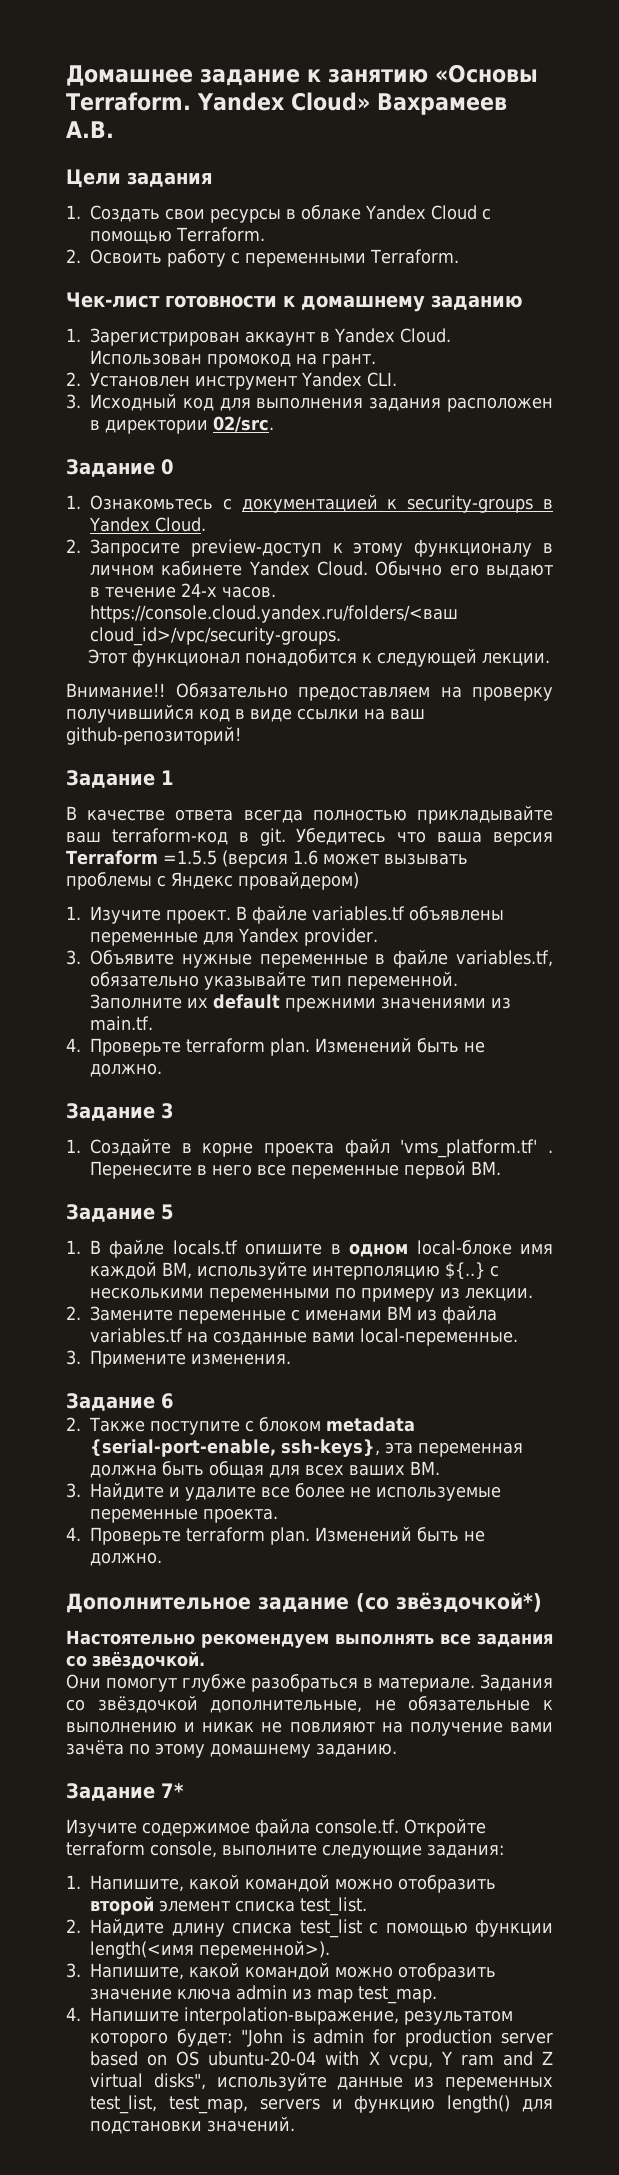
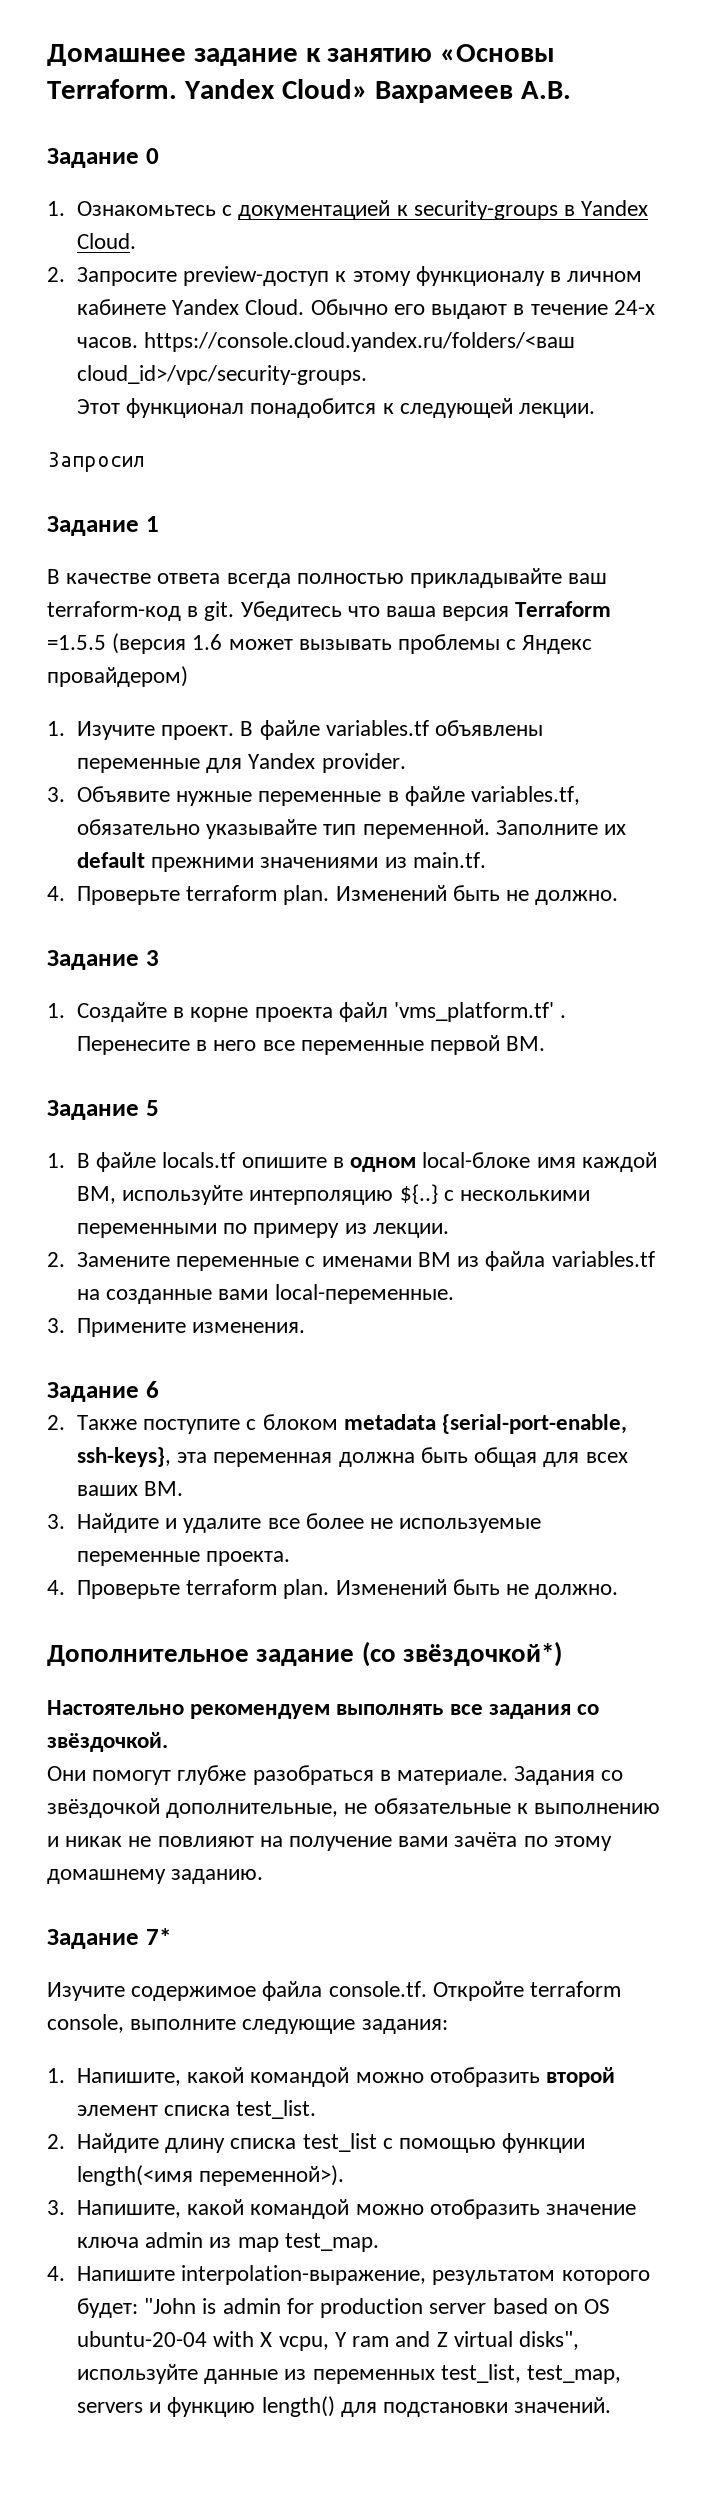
- Цели задания
- 1. Создать свои ресурсы в облаке Yandex Cloud с помощью Terraform.
- 2. Освоить работу с переменными Terraform.
- Чек-лист готовности к домашнему заданию
- 1. Зарегистрирован аккаунт в Yandex Cloud. Использован промокод на грант.
- 2. Установлен инструмент Yandex CLI.
- 3. Исходный код для выполнения задания расположен в директории 02/src.
- Внимание!! Обязательно предоставляем на проверку получившийся код в виде ссылки на ваш github-репозиторий!
+ Запросил

